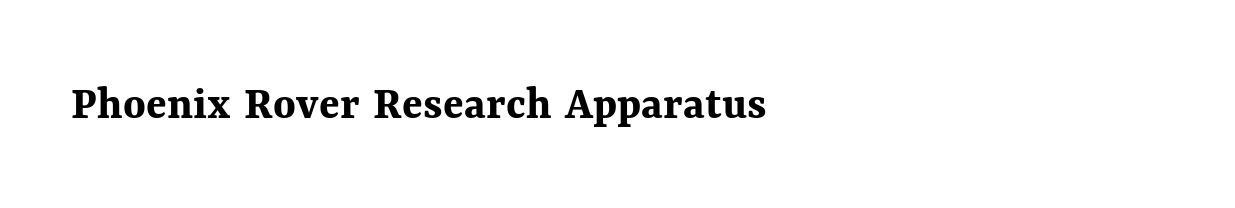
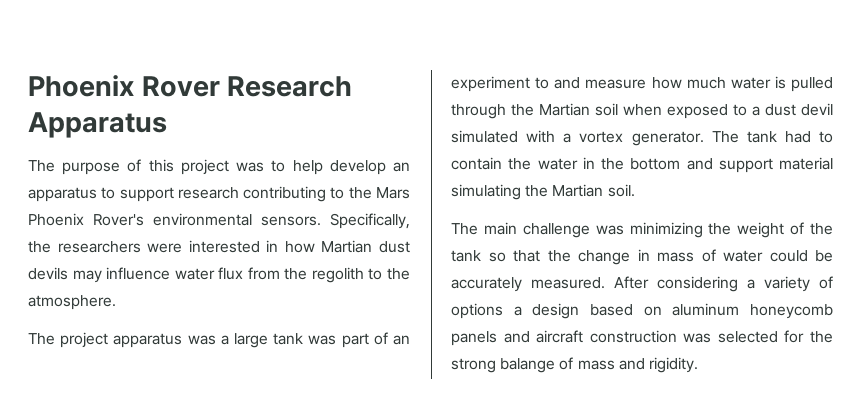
+ The purpose of this project was to help develop an apparatus to support research contributing to the Mars Phoenix Rover's environmental sensors. Specifically, the researchers were interested in how Martian dust devils may influence water flux from the regolith to the atmosphere.
+ The project apparatus was a large tank was part of an experiment to and measure how much water is pulled through the Martian soil when exposed to a dust devil simulated with a vortex generator. The tank had to contain the water in the bottom and support material simulating the Martian soil.
+ The main challenge was minimizing the weight of the tank so that the change in mass of water could be accurately measured. After considering a variety of options a design based on aluminum honeycomb panels and aircraft construction was selected for the strong balange of mass and rigidity.

